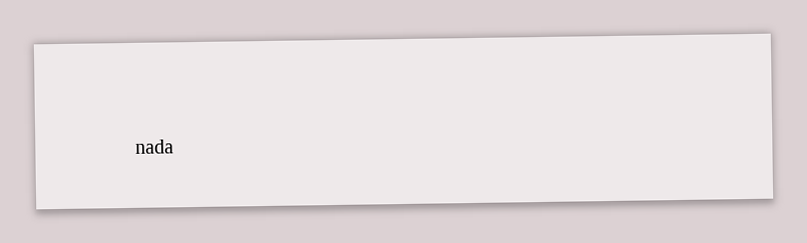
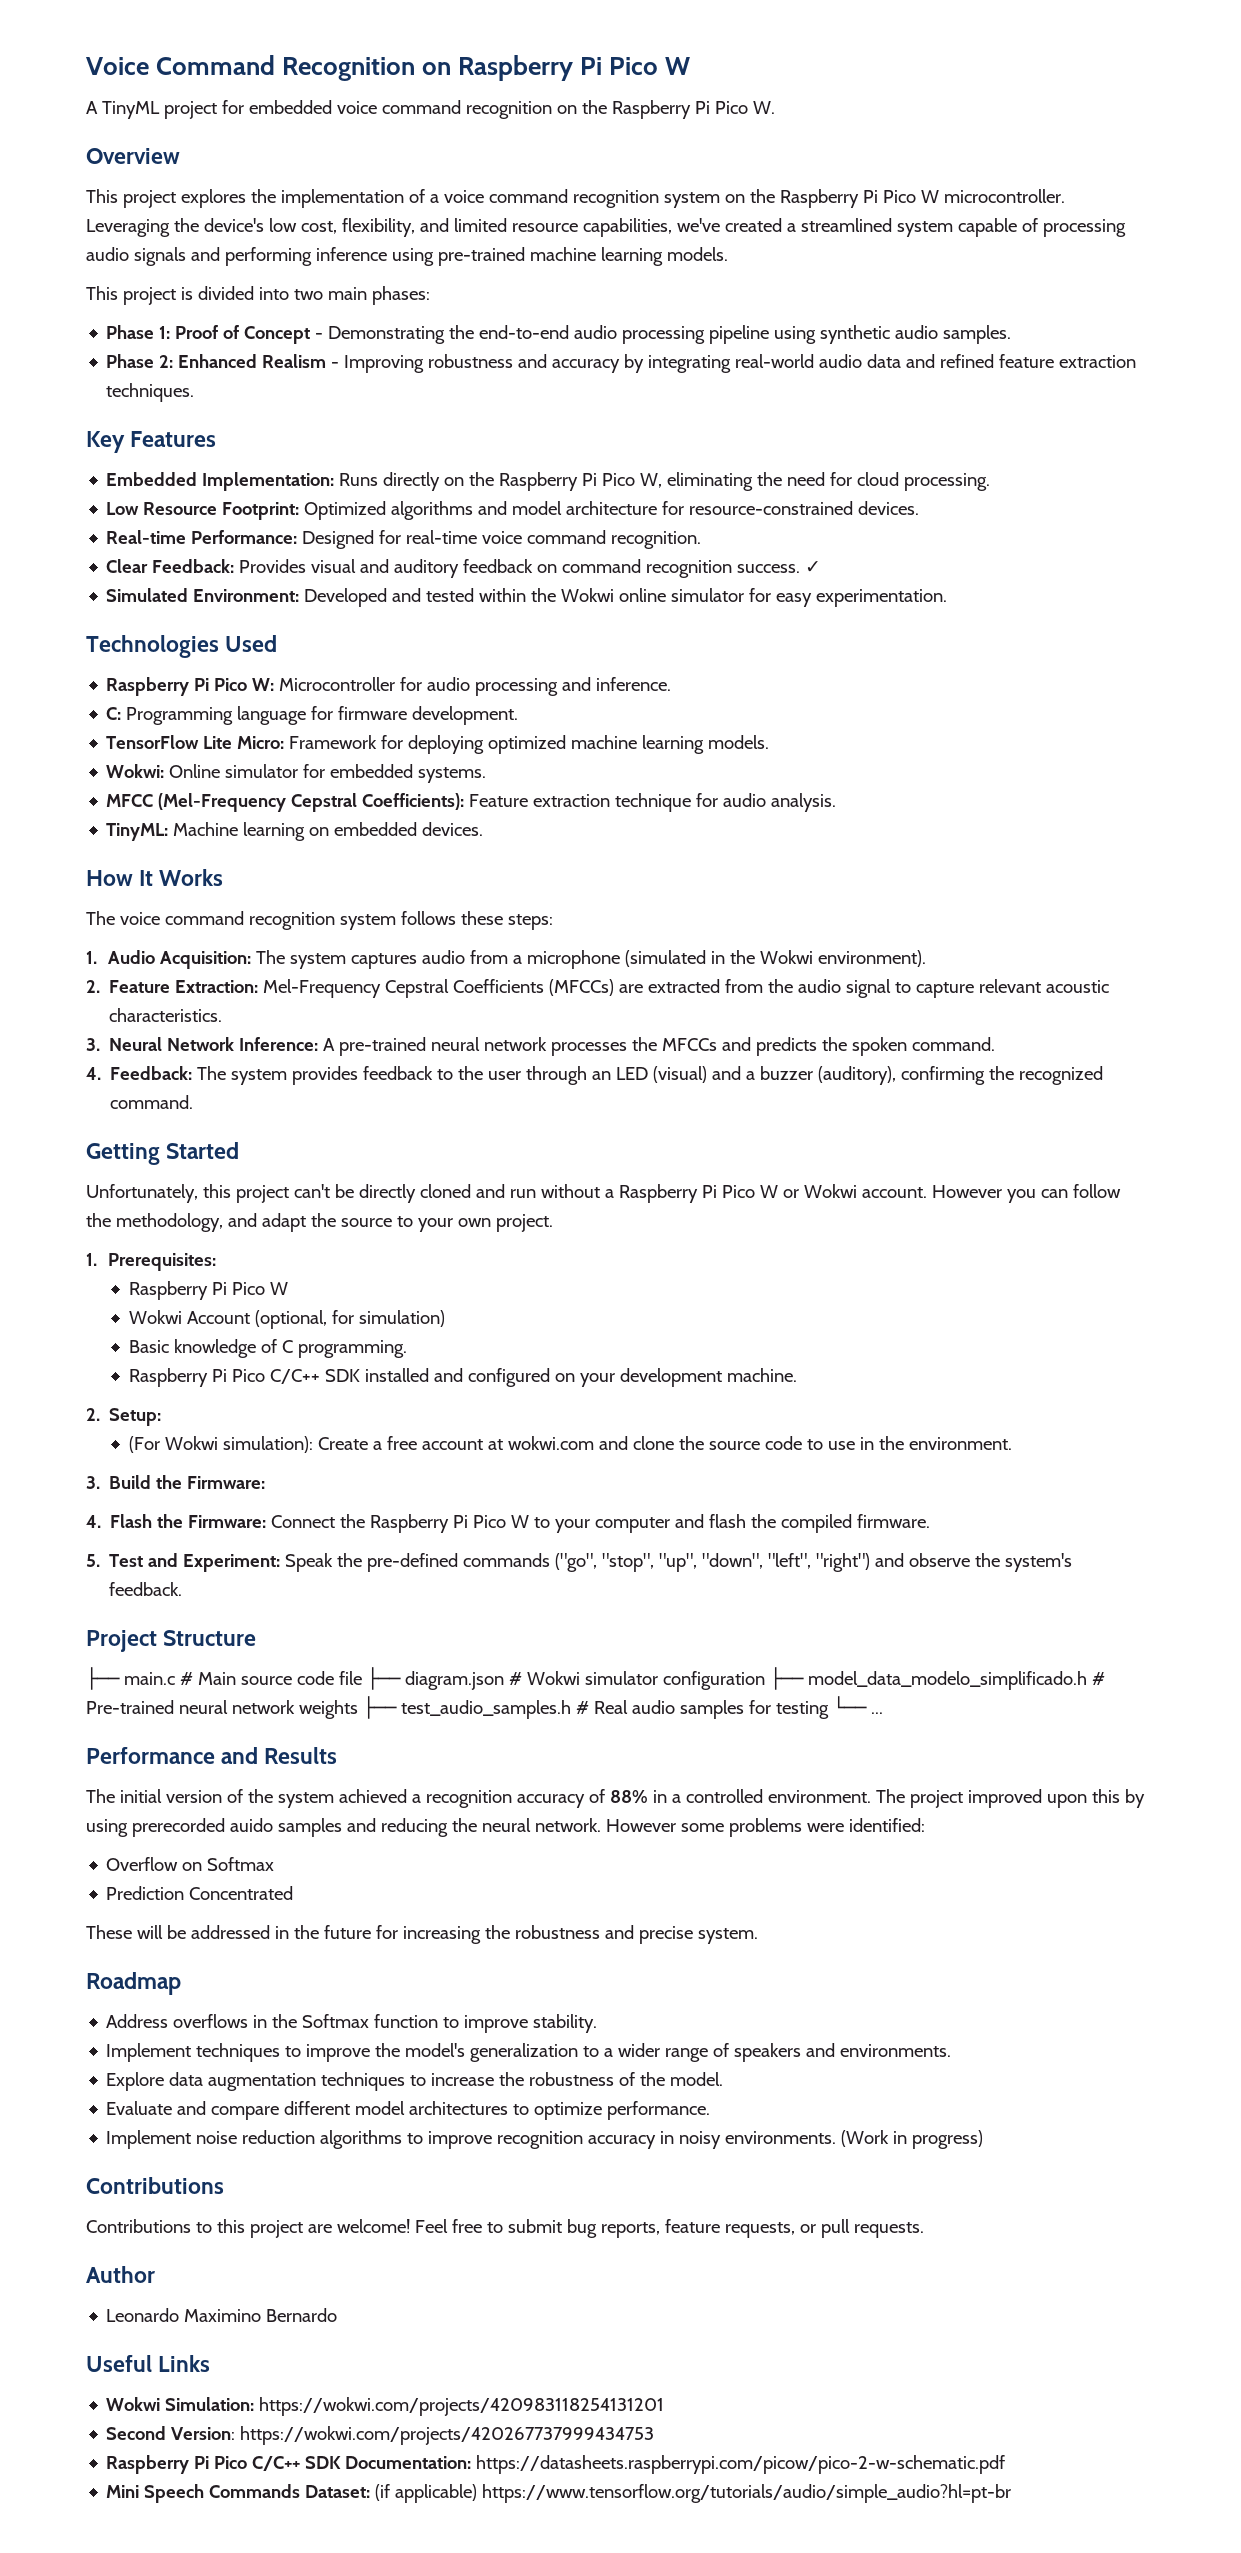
- nada
+ Voice Command Recognition on Raspberry Pi Pico W
+ A TinyML project for embedded voice command recognition on the Raspberry Pi Pico W.
+ Overview
+ This project explores the implementation of a voice command recognition system on the Raspberry Pi Pico W microcontroller. Leveraging the device's low cost, flexibility, and limited resource capabilities, we've created a streamlined system capable of processing audio signals and performing inference using pre-trained machine learning models.
+ This project is divided into two main phases:
+ Phase 1: Proof of Concept - Demonstrating the end-to-end audio processing pipeline using synthetic audio samples.
+ Phase 2: Enhanced Realism - Improving robustness and accuracy by integrating real-world audio data and refined feature extraction techniques.
+ Key Features
+ Embedded Implementation: Runs directly on the Raspberry Pi Pico W, eliminating the need for cloud processing.
+ Low Resource Footprint: Optimized algorithms and model architecture for resource-constrained devices.
+ Real-time Performance: Designed for real-time voice command recognition.
+ Clear Feedback: Provides visual and auditory feedback on command recognition success. ✓
+ Simulated Environment: Developed and tested within the Wokwi online simulator for easy experimentation.
+ Technologies Used
+ Raspberry Pi Pico W: Microcontroller for audio processing and inference.
+ C: Programming language for firmware development.
+ TensorFlow Lite Micro: Framework for deploying optimized machine learning models.
+ Wokwi: Online simulator for embedded systems.
+ MFCC (Mel-Frequency Cepstral Coefficients): Feature extraction technique for audio analysis.
+ TinyML: Machine learning on embedded devices.
+ How It Works
+ The voice command recognition system follows these steps:
+ 1. Audio Acquisition: The system captures audio from a microphone (simulated in the Wokwi environment).
+ 2. Feature Extraction: Mel-Frequency Cepstral Coefficients (MFCCs) are extracted from the audio signal to capture relevant acoustic characteristics.
+ 3. Neural Network Inference: A pre-trained neural network processes the MFCCs and predicts the spoken command.
+ 4. Feedback: The system provides feedback to the user through an LED (visual) and a buzzer (auditory), confirming the recognized command.
+ Getting Started
+ Unfortunately, this project can't be directly cloned and run without a Raspberry Pi Pico W or Wokwi account. However you can follow the methodology, and adapt the source to your own project.
+ 1. Prerequisites:
+ Raspberry Pi Pico W
+ Wokwi Account (optional, for simulation)
+ Basic knowledge of C programming.
+ Raspberry Pi Pico C/C++ SDK installed and configured on your development machine.
+ 2. Setup:
+ (For Wokwi simulation): Create a free account at wokwi.com and clone the source code to use in the environment.
+ 3. Build the Firmware:
+ 4. Flash the Firmware: Connect the Raspberry Pi Pico W to your computer and flash the compiled firmware.
+ 5. Test and Experiment: Speak the pre-defined commands ("go", "stop", "up", "down", "left", "right") and observe the system's feedback.
+ Project Structure
+ ├── main.c # Main source code file ├── diagram.json # Wokwi simulator configuration ├── model_data_modelo_simplificado.h # Pre-trained neural network weights ├── test_audio_samples.h # Real audio samples for testing └── ...
+ Performance and Results
+ The initial version of the system achieved a recognition accuracy of 88% in a controlled environment. The project improved upon this by using prerecorded auido samples and reducing the neural network. However some problems were identified:
+ Overflow on Softmax
+ Prediction Concentrated
+ These will be addressed in the future for increasing the robustness and precise system.
+ Roadmap
+ Address overflows in the Softmax function to improve stability.
+ Implement techniques to improve the model's generalization to a wider range of speakers and environments.
+ Explore data augmentation techniques to increase the robustness of the model.
+ Evaluate and compare different model architectures to optimize performance.
+ Implement noise reduction algorithms to improve recognition accuracy in noisy environments. (Work in progress)
+ Contributions
+ Contributions to this project are welcome! Feel free to submit bug reports, feature requests, or pull requests.
+ Author
+ Leonardo Maximino Bernardo
+ Useful Links
+ Wokwi Simulation: https://wokwi.com/projects/420983118254131201
+ Second Version: https://wokwi.com/projects/420267737999434753
+ Raspberry Pi Pico C/C++ SDK Documentation: https://datasheets.raspberrypi.com/picow/pico-2-w-schematic.pdf
+ Mini Speech Commands Dataset: (if applicable) https://www.tensorflow.org/tutorials/audio/simple_audio?hl=pt-br

